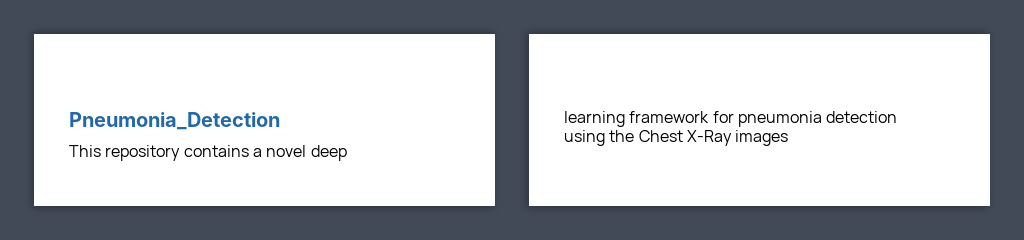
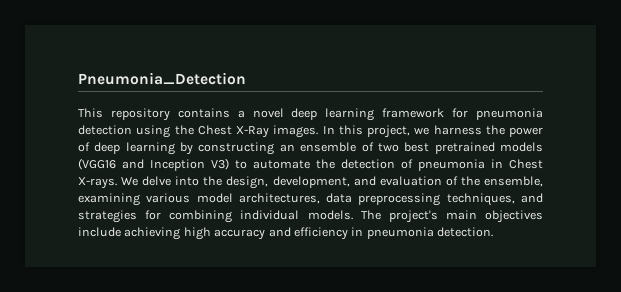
- This repository contains a novel deep learning framework for pneumonia detection using the Chest X-Ray images
+ This repository contains a novel deep learning framework for pneumonia detection using the Chest X-Ray images. In this project, we harness the power of deep learning by constructing an ensemble of two best pretrained models (VGG16 and Inception V3) to automate the detection of pneumonia in Chest X-rays. We delve into the design, development, and evaluation of the ensemble, examining various model architectures, data preprocessing techniques, and strategies for combining individual models. The project's main objectives include achieving high accuracy and efficiency in pneumonia detection.

